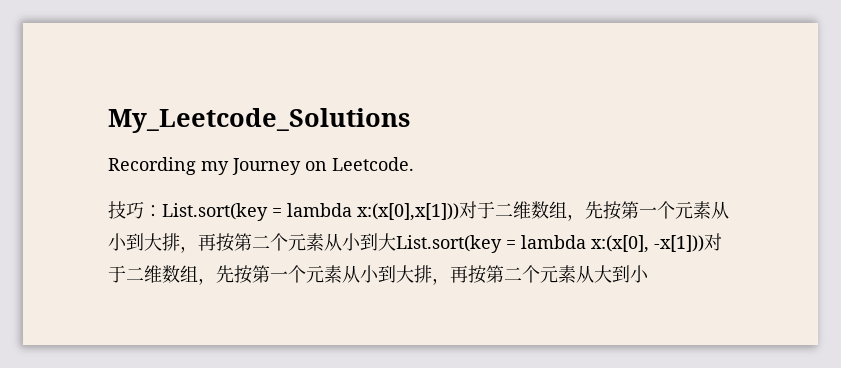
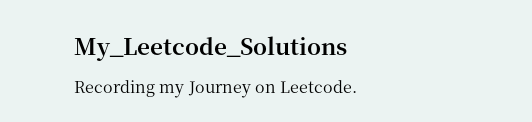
- 技巧：List.sort(key = lambda x:(x[0],x[1]))对于二维数组，先按第一个元素从小到大排，再按第二个元素从小到大List.sort(key = lambda x:(x[0], -x[1]))对于二维数组，先按第一个元素从小到大排，再按第二个元素从大到小

